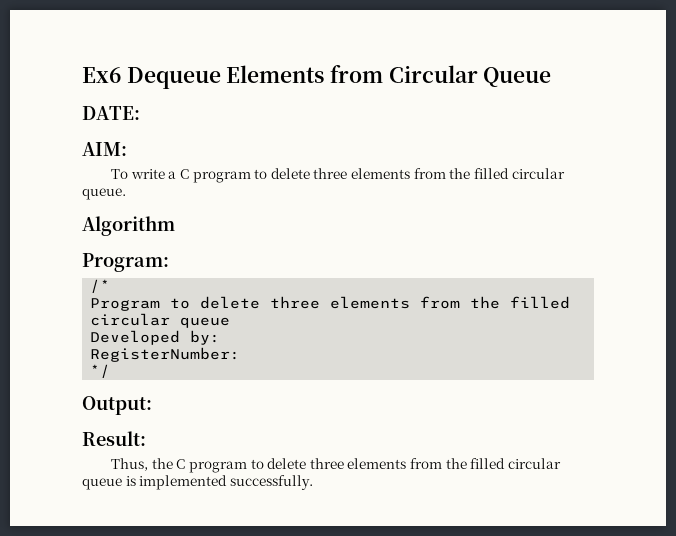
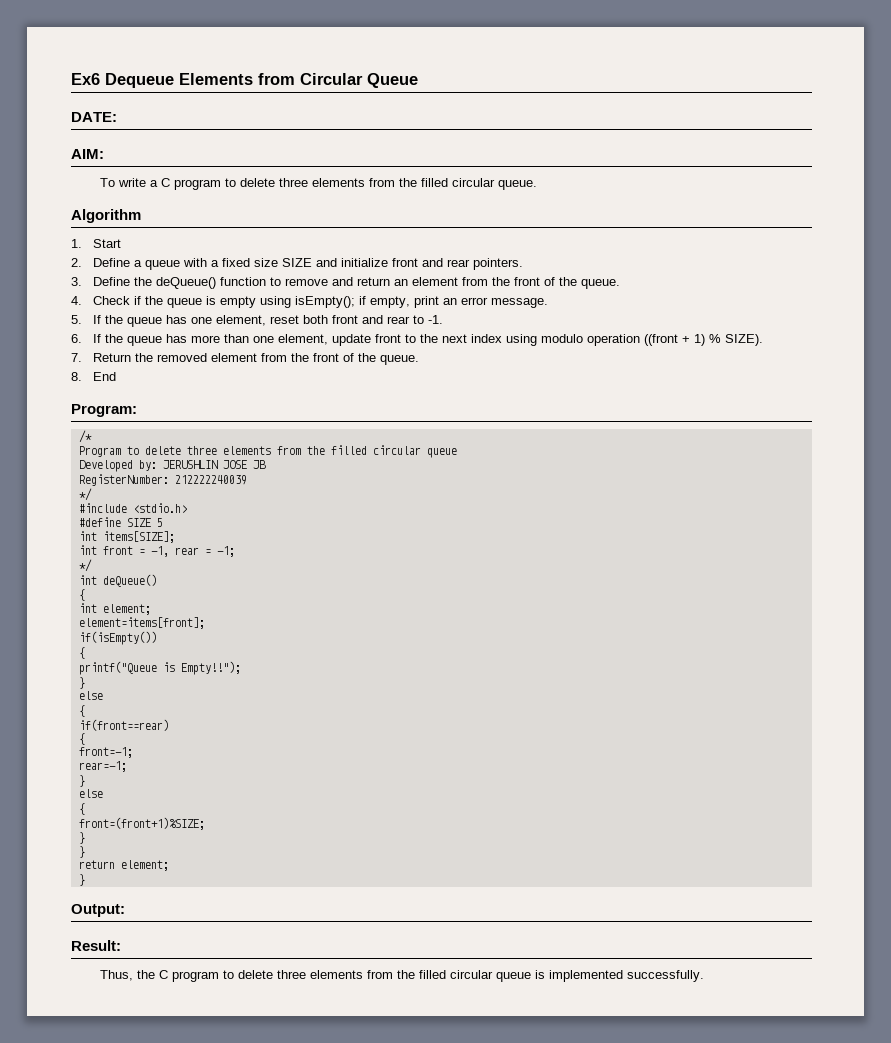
+ 1. Start
+ 2. Define a queue with a fixed size SIZE and initialize front and rear pointers.
+ 3. Define the deQueue() function to remove and return an element from the front of the queue.
+ 4. Check if the queue is empty using isEmpty(); if empty, print an error message.
+ 5. If the queue has one element, reset both front and rear to -1.
+ 6. If the queue has more than one element, update front to the next index using modulo operation ((front + 1) % SIZE).
+ 7. Return the removed element from the front of the queue.
+ 8. End
- Developed by:
+ Developed by: JERUSHLIN JOSE JB
- RegisterNumber:
+ RegisterNumber: 212222240039
  */
+ #include <stdio.h>
+ #define SIZE 5
+ int items[SIZE];
+ int front = -1, rear = -1;
+ */
+ int deQueue()
+ {
+ int element;
+ element=items[front];
+ if(isEmpty())
+ {
+ printf("Queue is Empty!!");
+ }
+ else
+ {
+ if(front==rear)
+ {
+ front=-1;
+ rear=-1;
+ }
+ else
+ {
+ front=(front+1)%SIZE;
+ }
+ }
+ return element;
+ }

